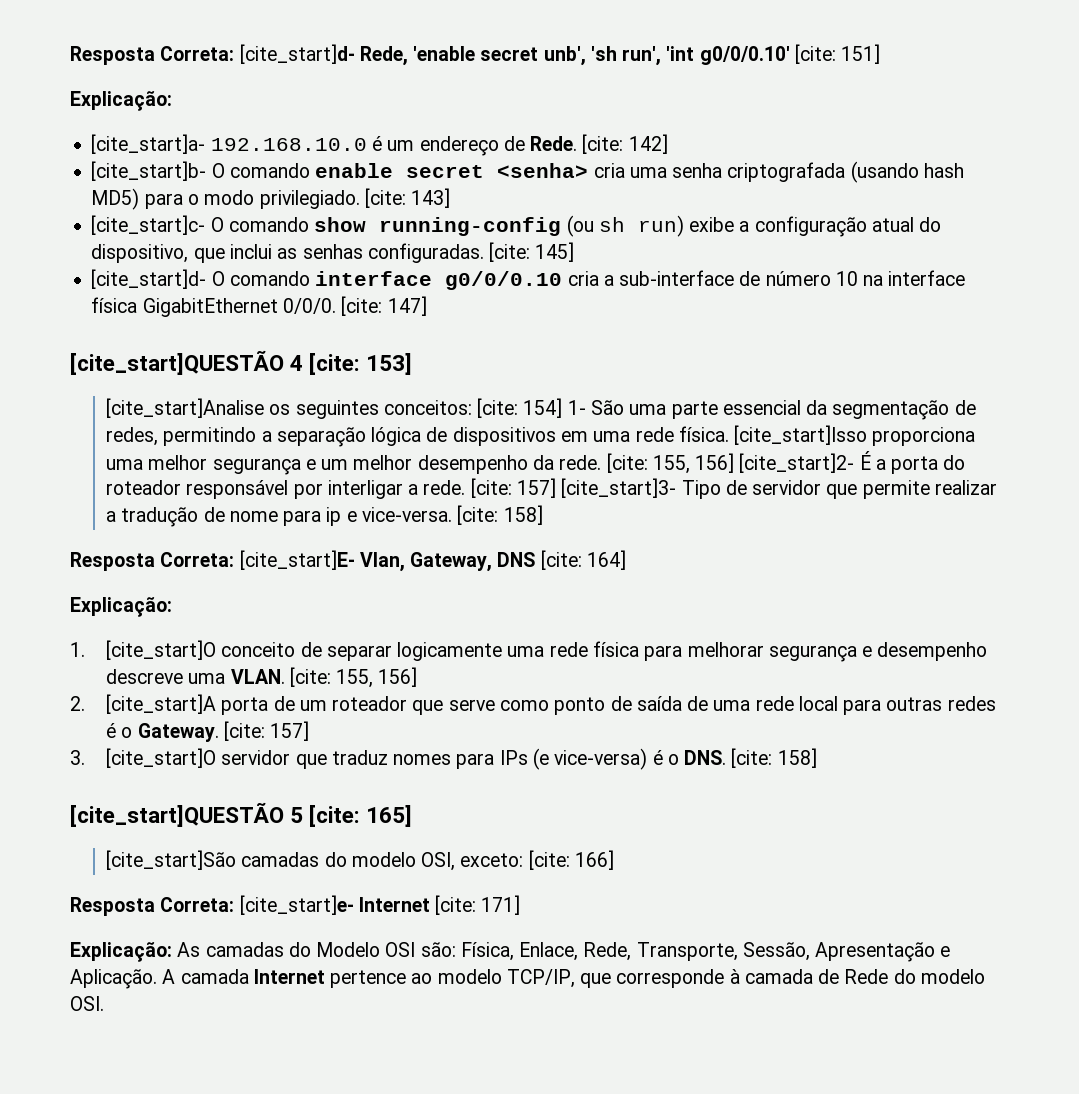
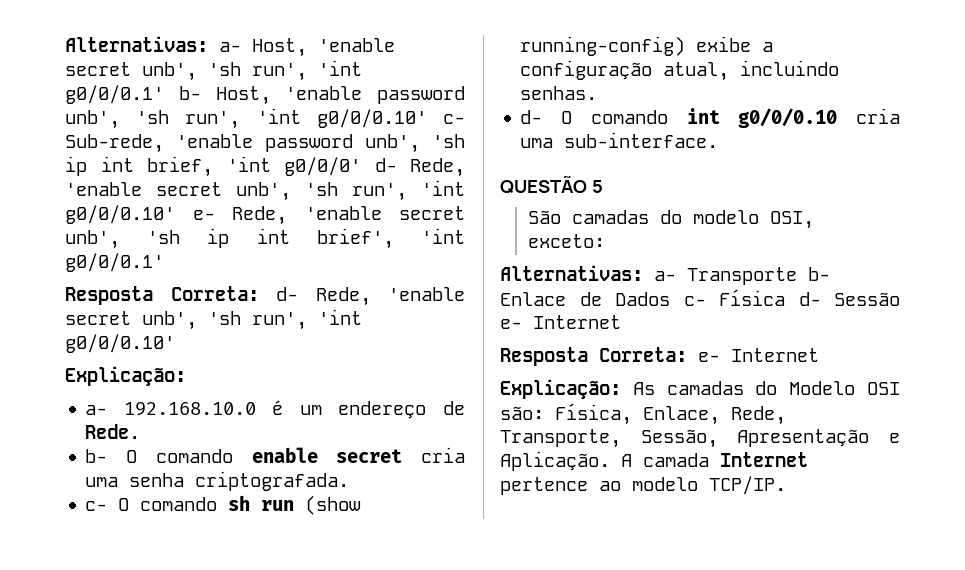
- Resposta Correta: [cite_start]d- Rede, 'enable secret unb', 'sh run', 'int g0/0/0.10' [cite: 151]
+ Alternativas: a- Host, 'enable secret unb', 'sh run', 'int g0/0/0.1' b- Host, 'enable password unb', 'sh run', 'int g0/0/0.10' c- Sub-rede, 'enable password unb', 'sh ip int brief, 'int g0/0/0' d- Rede, 'enable secret unb', 'sh run', 'int g0/0/0.10' e- Rede, 'enable secret unb', 'sh ip int brief', 'int g0/0/0.1'
+ Resposta Correta: d- Rede, 'enable secret unb', 'sh run', 'int g0/0/0.10'
  Explicação:
- [cite_start]a- 192.168.10.0 é um endereço de Rede. [cite: 142]
- [cite_start]b- O comando enable secret <senha> cria uma senha criptografada (usando hash MD5) para o modo privilegiado. [cite: 143]
- [cite_start]c- O comando show running-config (ou sh run) exibe a configuração atual do dispositivo, que inclui as senhas configuradas. [cite: 145]
- [cite_start]d- O comando interface g0/0/0.10 cria a sub-interface de número 10 na interface física GigabitEthernet 0/0/0. [cite: 147]
- [cite_start]QUESTÃO 4 [cite: 153]
- [cite_start]Analise os seguintes conceitos: [cite: 154] 1- São uma parte essencial da segmentação de redes, permitindo a separação lógica de dispositivos em uma rede física. [cite_start]Isso proporciona uma melhor segurança e um melhor desempenho da rede. [cite: 155, 156] [cite_start]2- É a porta do roteador responsável por interligar a rede. [cite: 157] [cite_start]3- Tipo de servidor que permite realizar a tradução de nome para ip e vice-versa. [cite: 158]
- Resposta Correta: [cite_start]E- Vlan, Gateway, DNS [cite: 164]
- Explicação:
- 1. [cite_start]O conceito de separar logicamente uma rede física para melhorar segurança e desempenho descreve uma VLAN. [cite: 155, 156]
- 2. [cite_start]A porta de um roteador que serve como ponto de saída de uma rede local para outras redes é o Gateway. [cite: 157]
- 3. [cite_start]O servidor que traduz nomes para IPs (e vice-versa) é o DNS. [cite: 158]
- [cite_start]QUESTÃO 5 [cite: 165]
- [cite_start]São camadas do modelo OSI, exceto: [cite: 166]
- Resposta Correta: [cite_start]e- Internet [cite: 171]
+ a- 192.168.10.0 é um endereço de Rede.
+ b- O comando enable secret cria uma senha criptografada.
+ c- O comando sh run (show running-config) exibe a configuração atual, incluindo senhas.
+ d- O comando int g0/0/0.10 cria uma sub-interface.
+ QUESTÃO 5
+ São camadas do modelo OSI, exceto:
+ Alternativas: a- Transporte b- Enlace de Dados c- Física d- Sessão e- Internet
+ Resposta Correta: e- Internet
- A camada Internet pertence ao modelo TCP/IP, que corresponde à camada de Rede do modelo OSI.
+ A camada Internet pertence ao modelo TCP/IP.

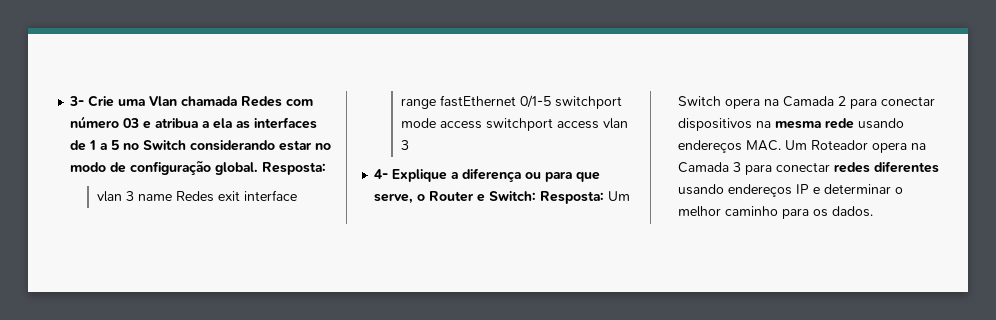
- Alternativas: a- Host, 'enable secret unb', 'sh run', 'int g0/0/0.1' b- Host, 'enable password unb', 'sh run', 'int g0/0/0.10' c- Sub-rede, 'enable password unb', 'sh ip int brief, 'int g0/0/0' d- Rede, 'enable secret unb', 'sh run', 'int g0/0/0.10' e- Rede, 'enable secret unb', 'sh ip int brief', 'int g0/0/0.1'
- Resposta Correta: d- Rede, 'enable secret unb', 'sh run', 'int g0/0/0.10'
- Explicação:
- a- 192.168.10.0 é um endereço de Rede.
- b- O comando enable secret cria uma senha criptografada.
- c- O comando sh run (show running-config) exibe a configuração atual, incluindo senhas.
- d- O comando int g0/0/0.10 cria uma sub-interface.
- QUESTÃO 5
- São camadas do modelo OSI, exceto:
- Alternativas: a- Transporte b- Enlace de Dados c- Física d- Sessão e- Internet
- Resposta Correta: e- Internet
- Explicação: As camadas do Modelo OSI são: Física, Enlace, Rede, Transporte, Sessão, Apresentação e Aplicação. A camada Internet pertence ao modelo TCP/IP.
+ 3- Crie uma Vlan chamada Redes com número 03 e atribua a ela as interfaces de 1 a 5 no Switch considerando estar no modo de configuração global. Resposta:
+ vlan 3 name Redes exit interface range fastEthernet 0/1-5 switchport mode access switchport access vlan 3
+ 4- Explique a diferença ou para que serve, o Router e Switch: Resposta: Um Switch opera na Camada 2 para conectar dispositivos na mesma rede usando endereços MAC. Um Roteador opera na Camada 3 para conectar redes diferentes usando endereços IP e determinar o melhor caminho para os dados.

